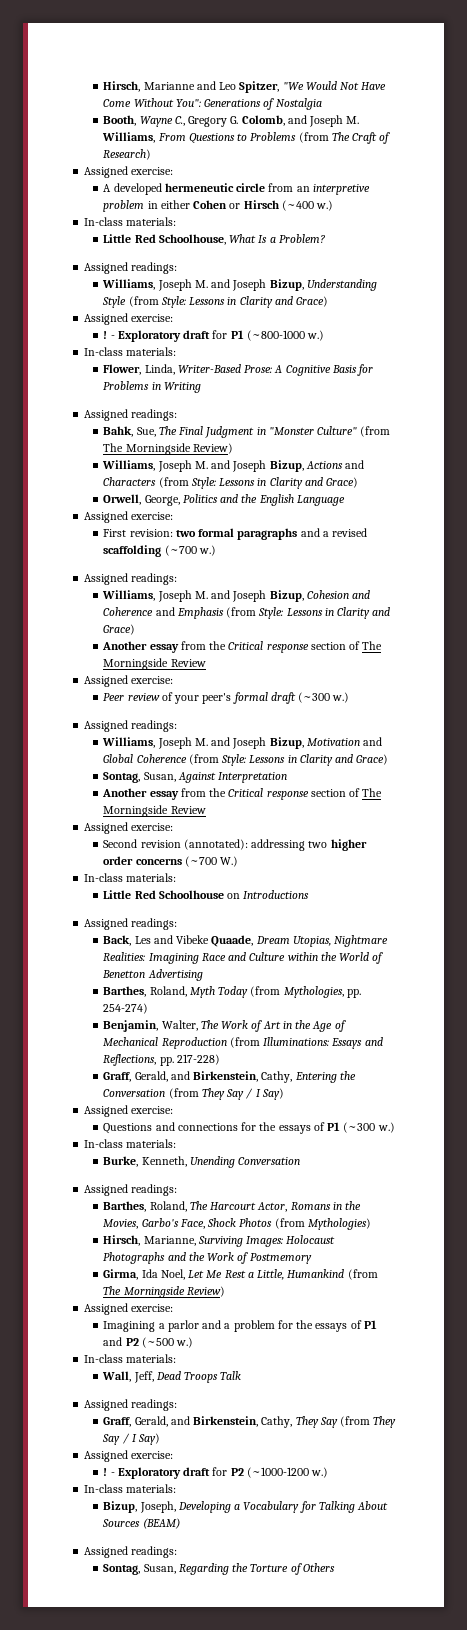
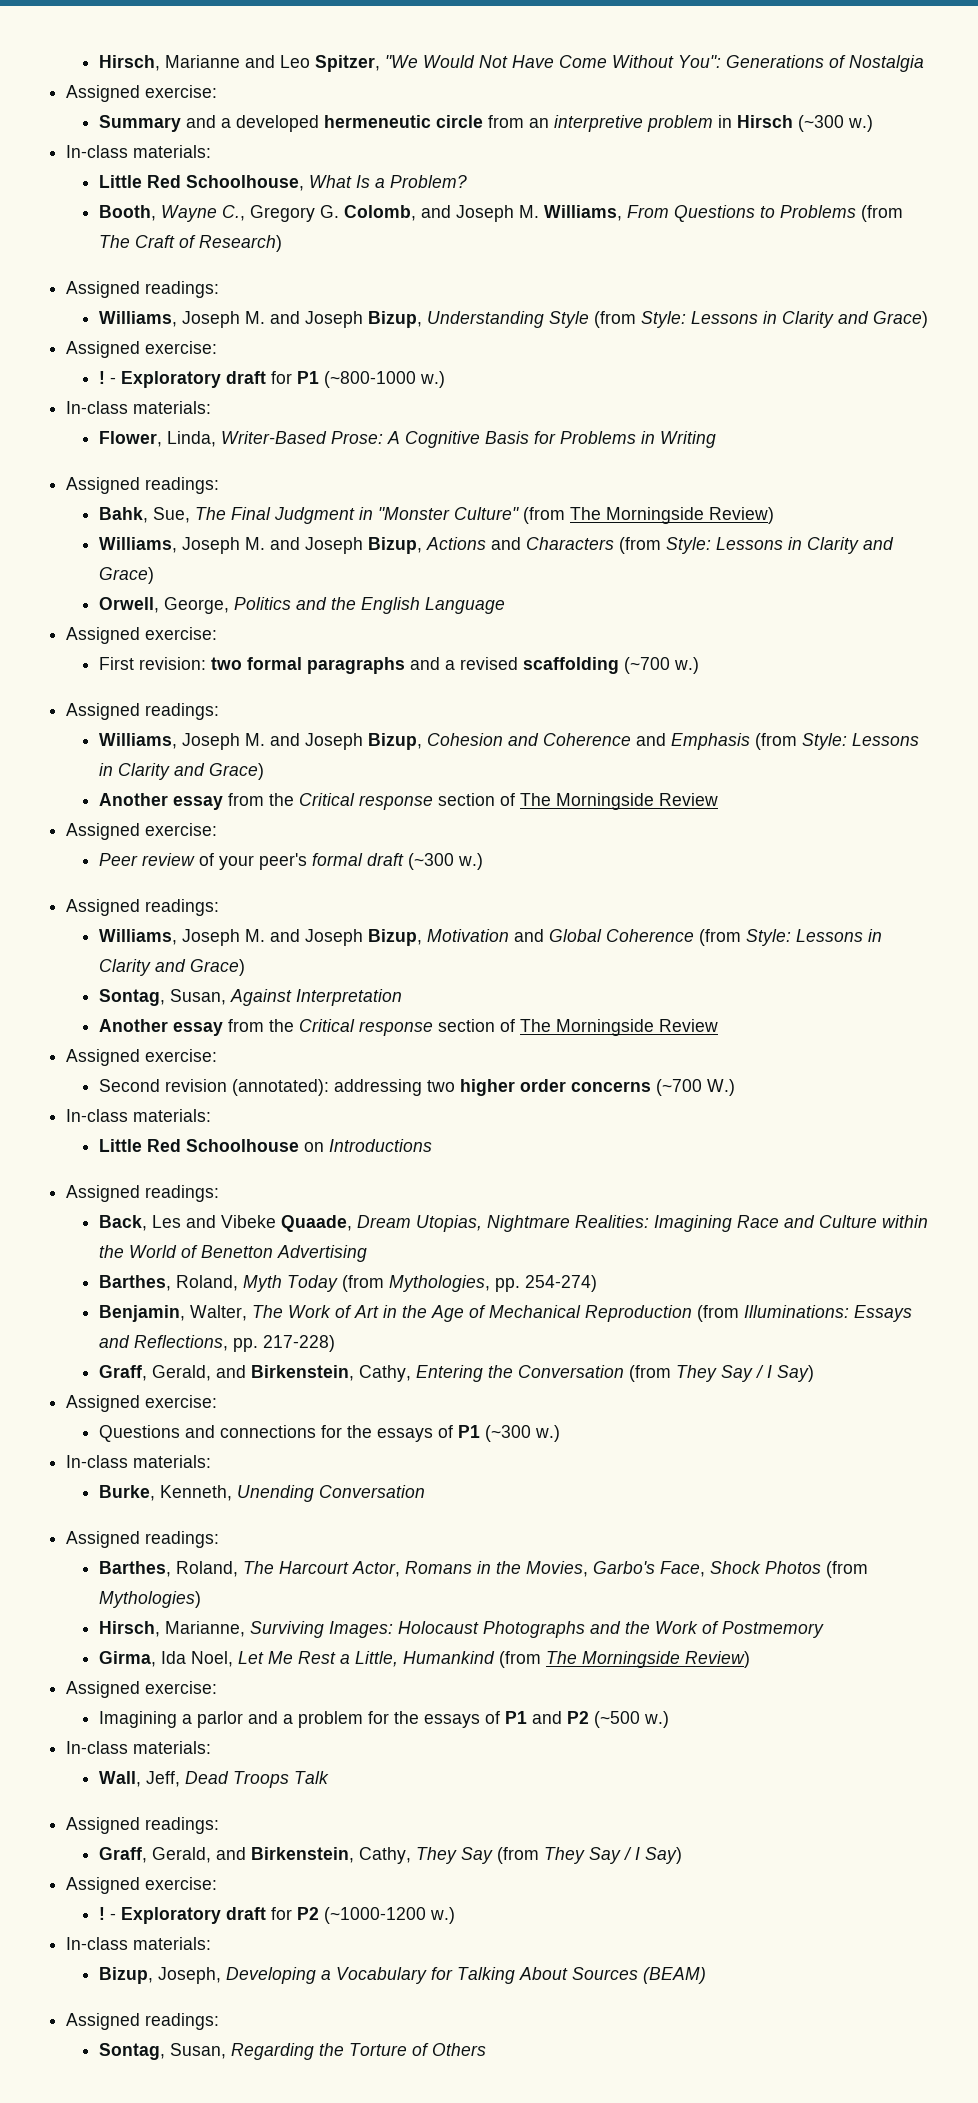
  Hirsch, Marianne and Leo Spitzer, "We Would Not Have Come Without You": Generations of Nostalgia
+ Assigned exercise:
+ Summary and a developed hermeneutic circle from an interpretive problem in Hirsch (~300 w.)
+ In-class materials:
+ Little Red Schoolhouse, What Is a Problem?
  Booth, Wayne C., Gregory G. Colomb, and Joseph M. Williams, From Questions to Problems (from The Craft of Research)
- Assigned exercise:
- A developed hermeneutic circle from an interpretive problem in either Cohen or Hirsch (~400 w.)
- In-class materials:
- Little Red Schoolhouse, What Is a Problem?

